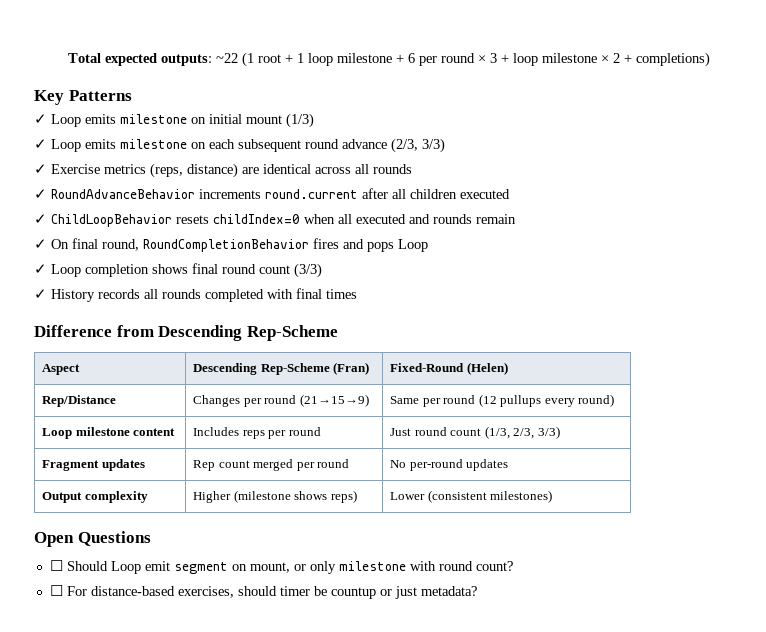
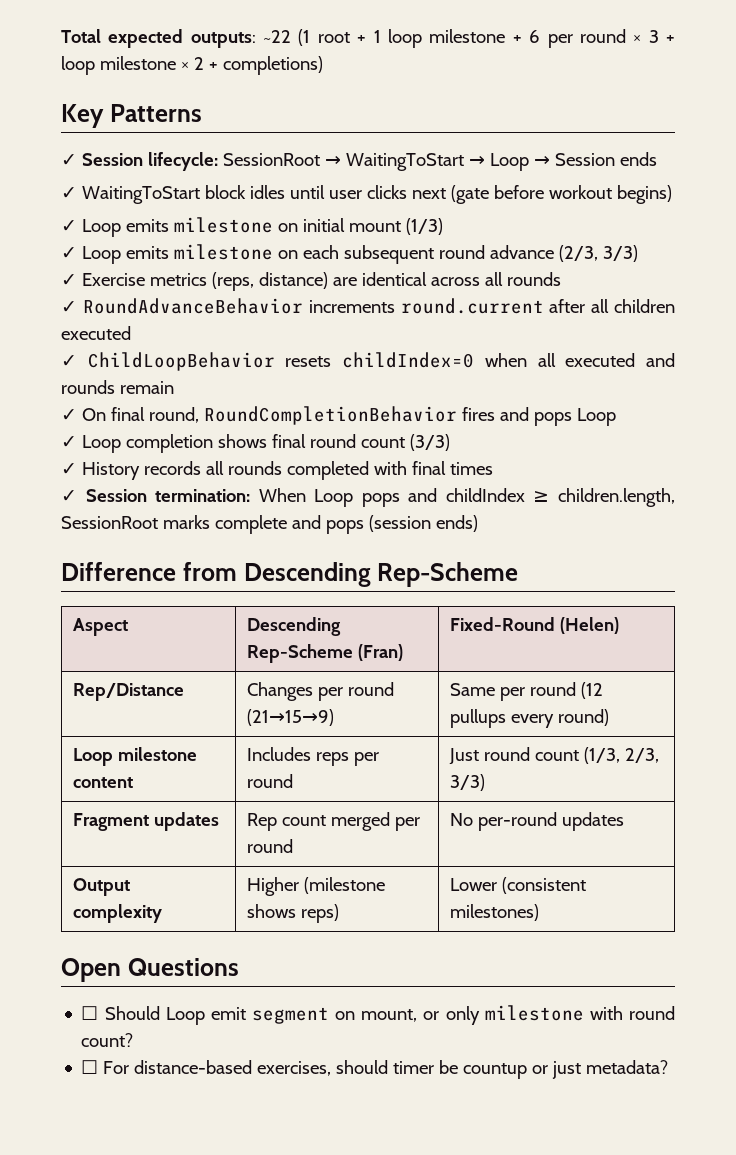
+ ✓ Session lifecycle: SessionRoot → WaitingToStart → Loop → Session ends
+ ✓ WaitingToStart block idles until user clicks next (gate before workout begins)
+ ✓ Session termination: When Loop pops and childIndex ≥ children.length, SessionRoot marks complete and pops (session ends)

